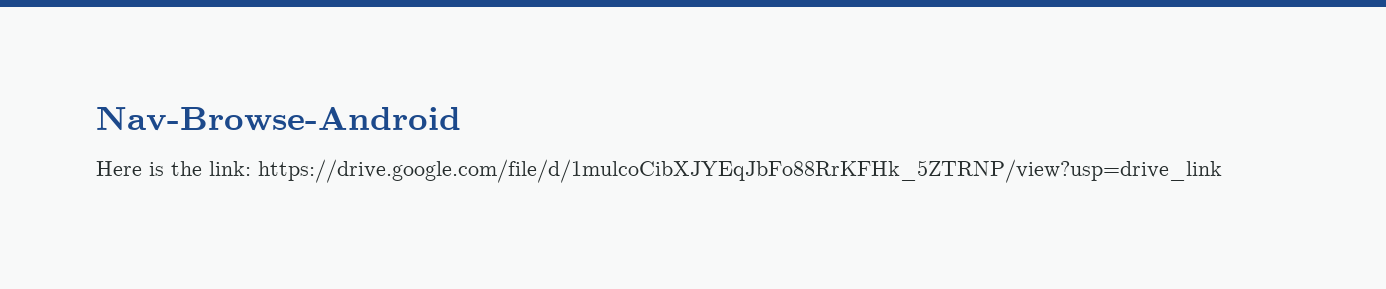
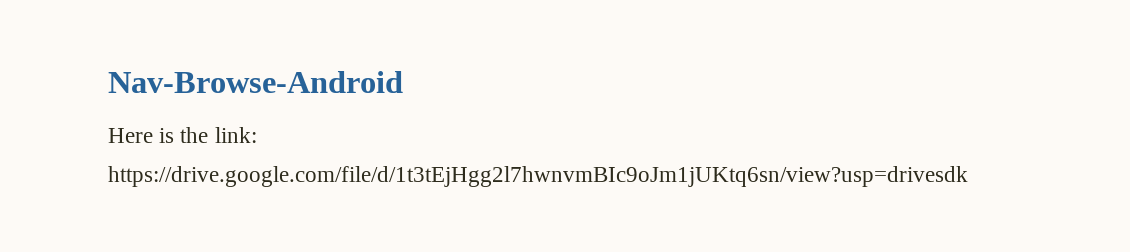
- Here is the link: https://drive.google.com/file/d/1mulcoCibXJYEqJbFo88RrKFHk_5ZTRNP/view?usp=drive_link
+ Here is the link: https://drive.google.com/file/d/1t3tEjHgg2l7hwnvmBIc9oJm1jUKtq6sn/view?usp=drivesdk

